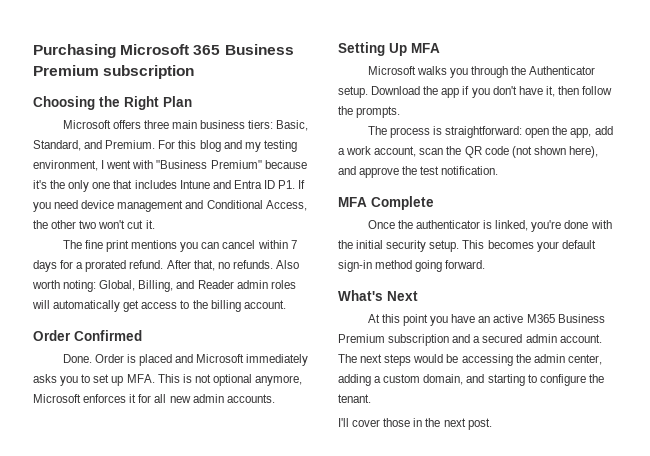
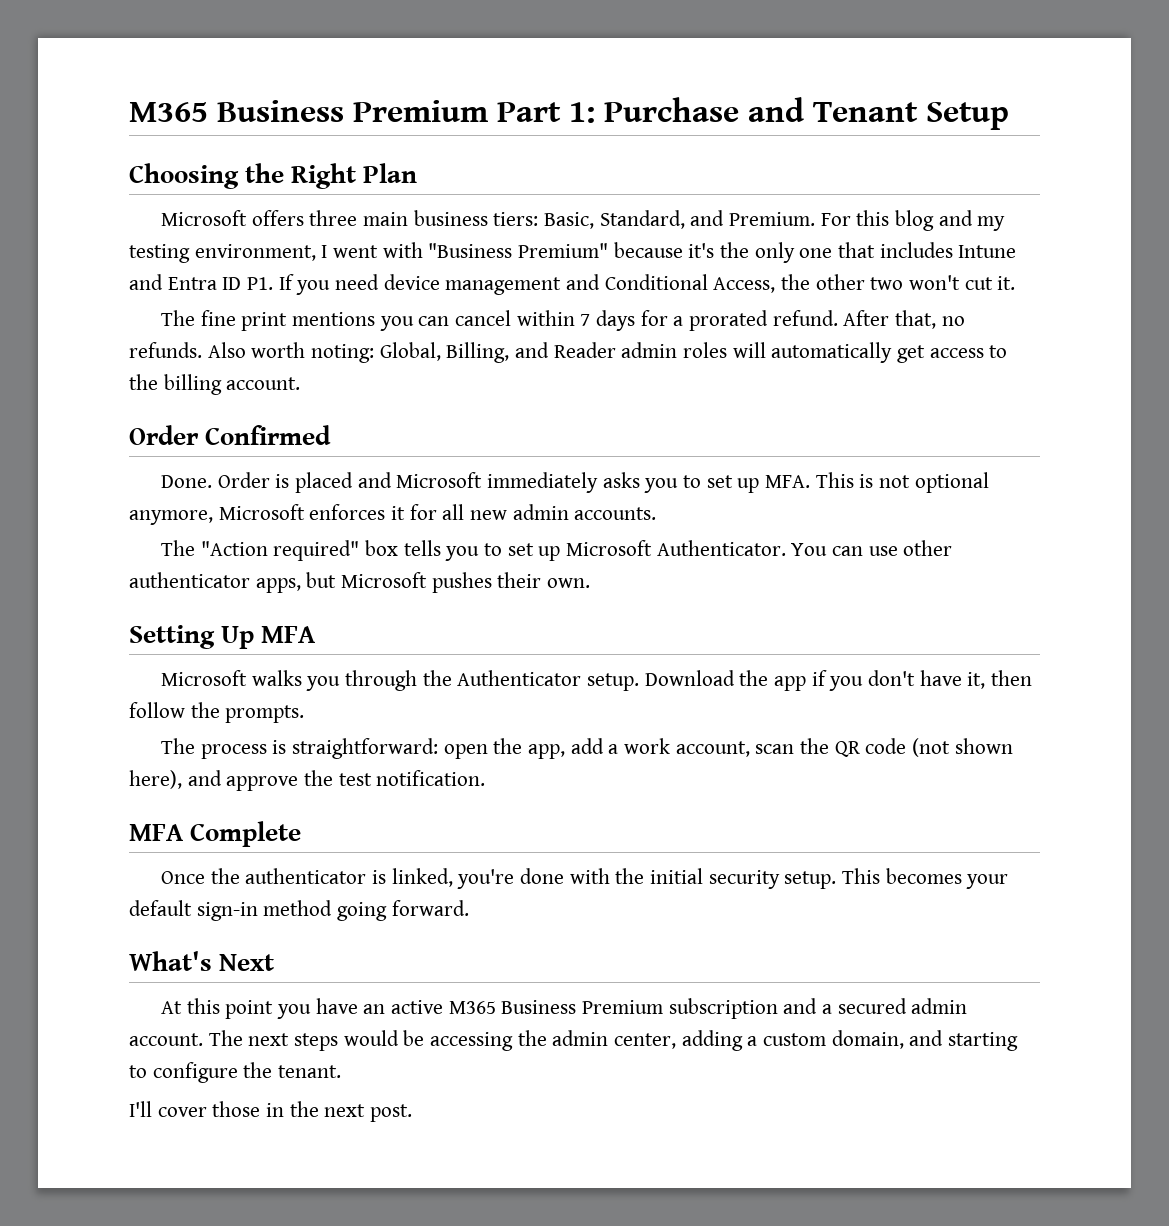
- Purchasing Microsoft 365 Business Premium subscription
+ M365 Business Premium Part 1: Purchase and Tenant Setup
+ The "Action required" box tells you to set up Microsoft Authenticator. You can use other authenticator apps, but Microsoft pushes their own.

